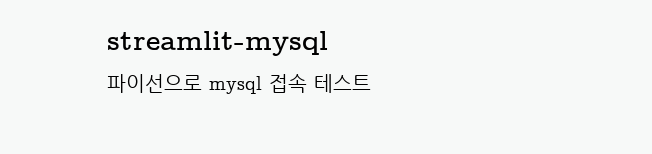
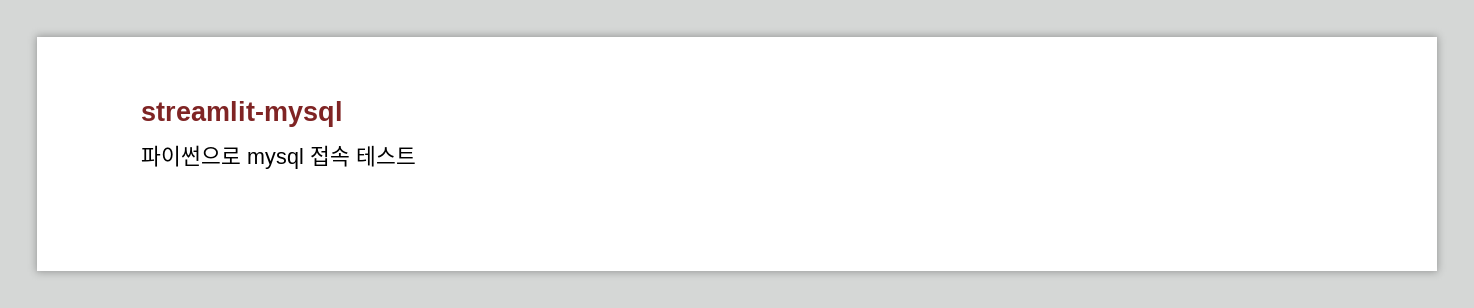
- 파이선으로 mysql 접속 테스트
+ 파이썬으로 mysql 접속 테스트

